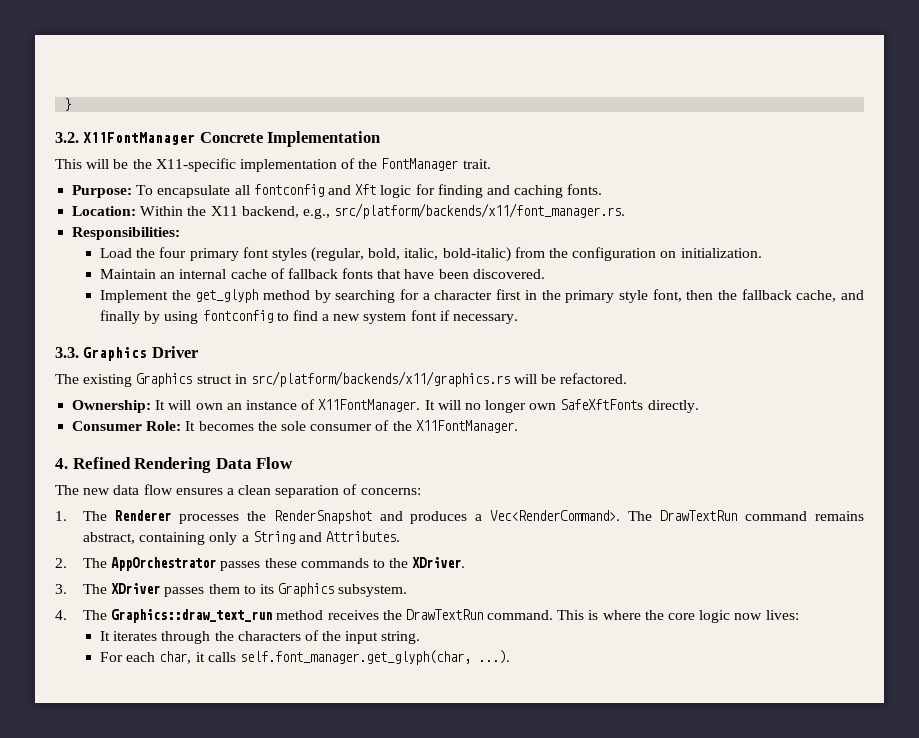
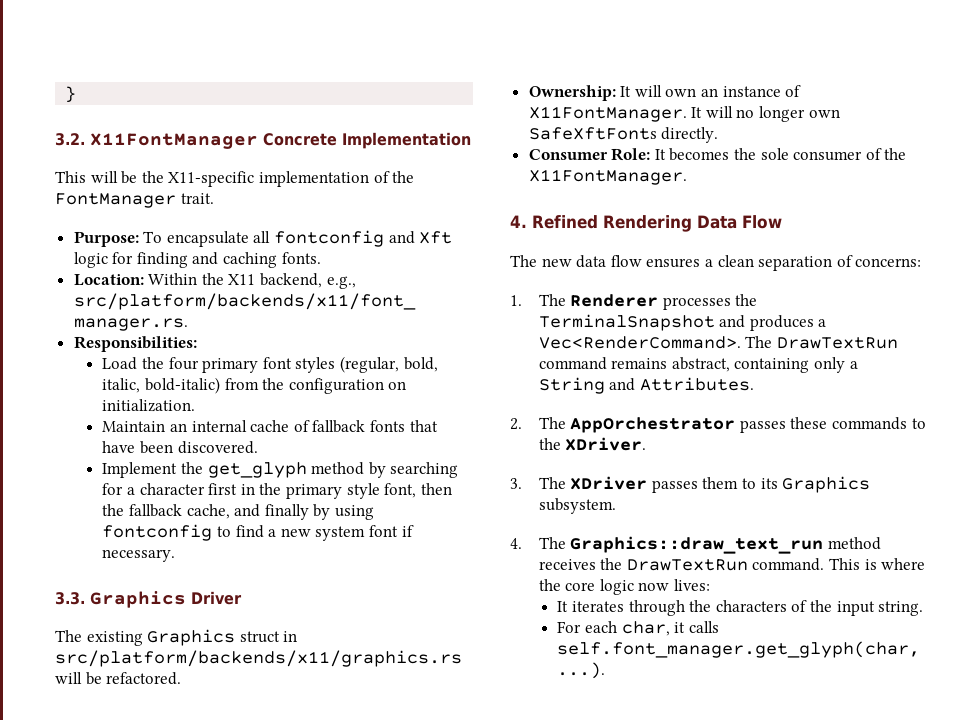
- 1. The Renderer processes the RenderSnapshot and produces a Vec<RenderCommand>.
+ 1. The Renderer processes the TerminalSnapshot and produces a Vec<RenderCommand>.

